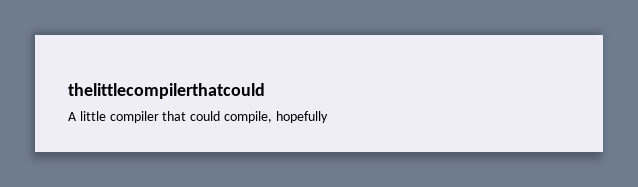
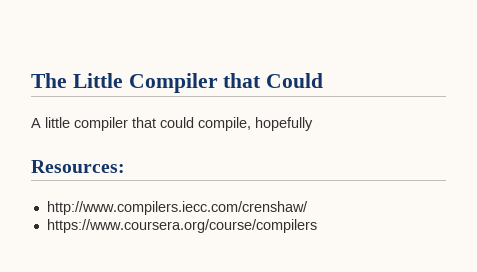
- thelittlecompilerthatcould
+ The Little Compiler that Could
+ Resources:
+ http://www.compilers.iecc.com/crenshaw/
+ https://www.coursera.org/course/compilers

